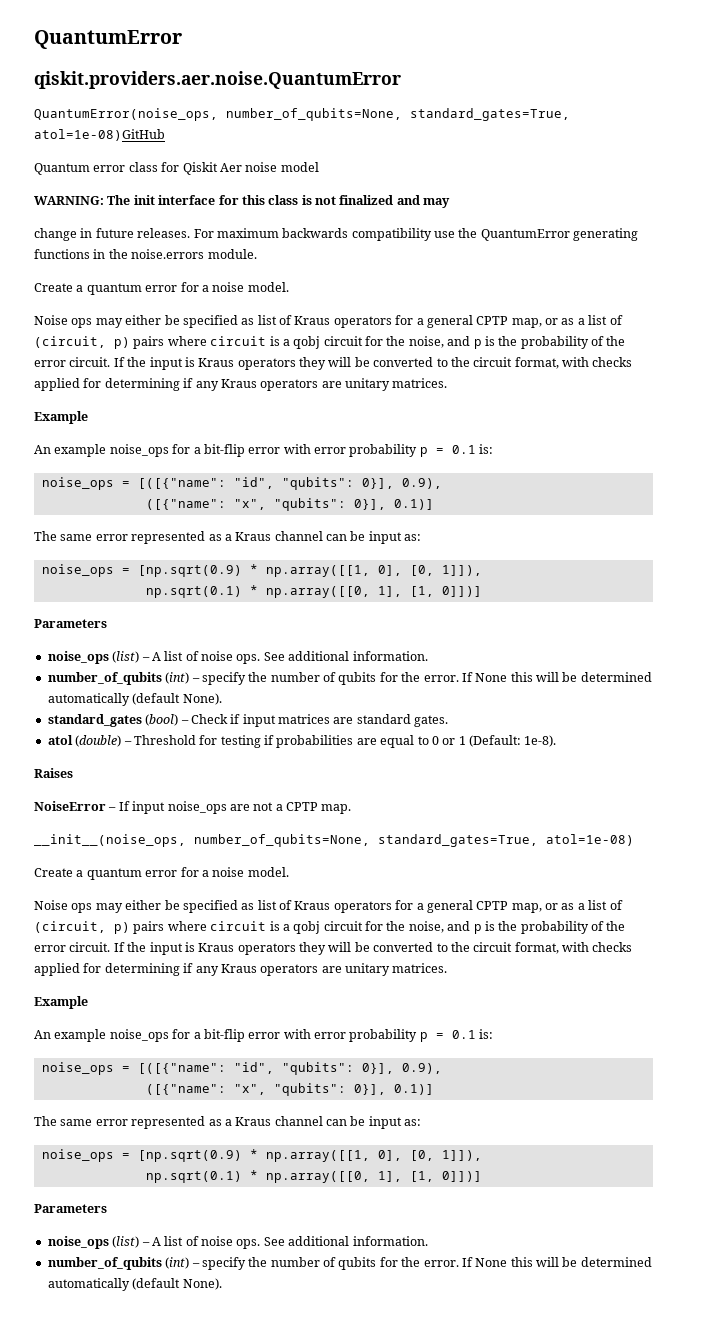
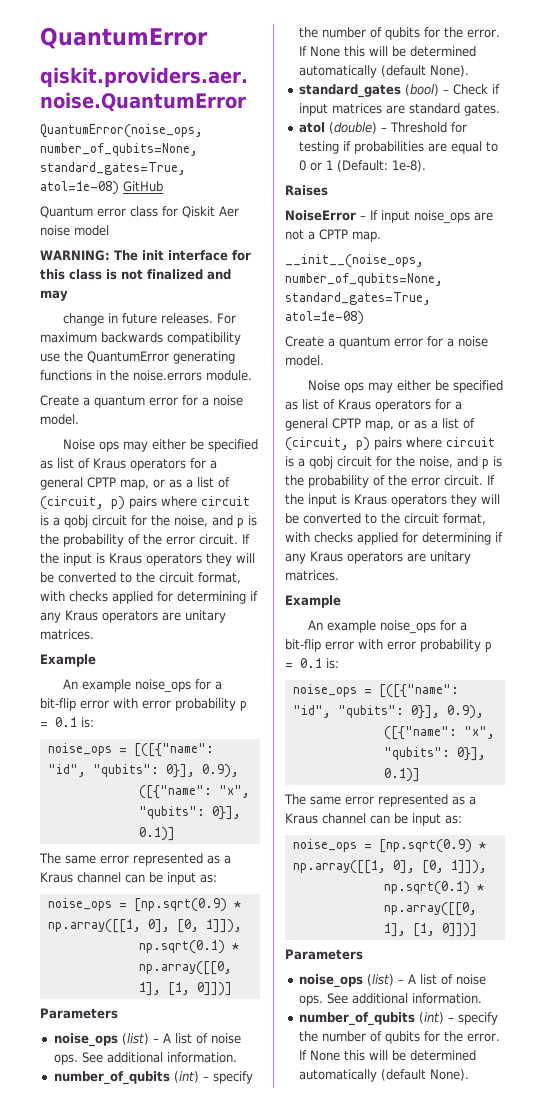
- QuantumError(noise_ops, number_of_qubits=None, standard_gates=True, atol=1e-08)GitHub
+ QuantumError(noise_ops, number_of_qubits=None, standard_gates=True, atol=1e-08) GitHub

